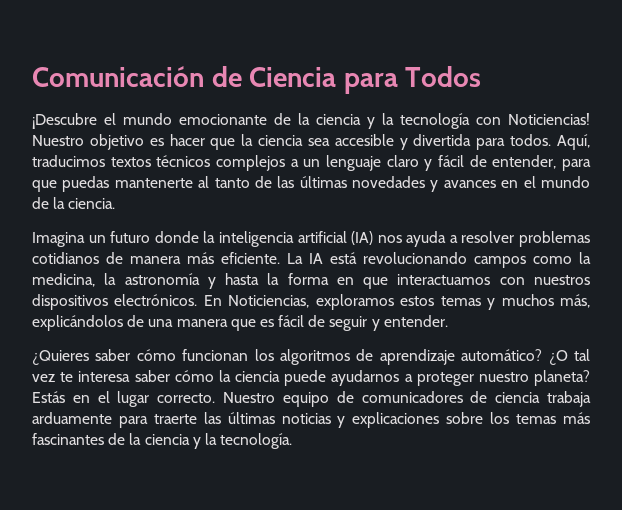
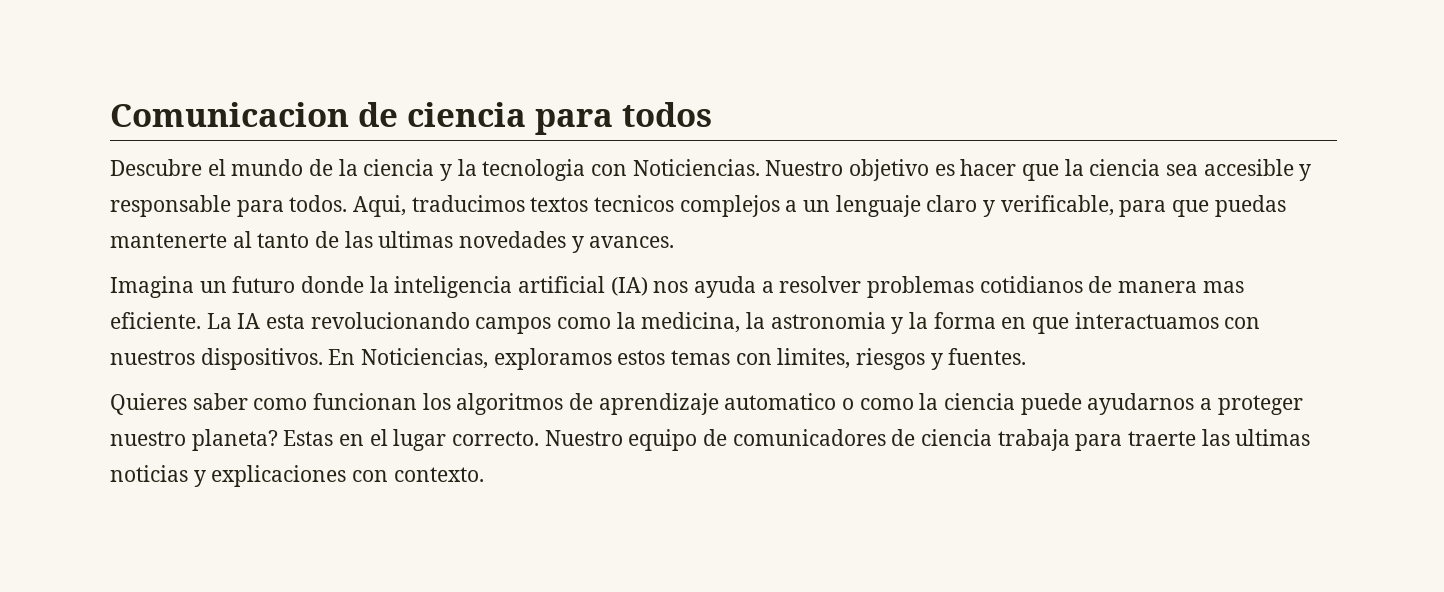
- Comunicación de Ciencia para Todos
- ¡Descubre el mundo emocionante de la ciencia y la tecnología con Noticiencias!
+ Comunicacion de ciencia para todos
+ Descubre el mundo de la ciencia y la tecnologia con Noticiencias.
- Nuestro objetivo es hacer que la ciencia sea accesible y divertida para todos.
+ Nuestro objetivo es hacer que la ciencia sea accesible y responsable para todos.
- Aquí, traducimos textos técnicos complejos a un lenguaje claro y fácil de entender, para que puedas mantenerte al tanto de las últimas novedades y avances en el mundo de la ciencia.
+ Aqui, traducimos textos tecnicos complejos a un lenguaje claro y verificable, para que puedas mantenerte al tanto de las ultimas novedades y avances.
- Imagina un futuro donde la inteligencia artificial (IA) nos ayuda a resolver problemas cotidianos de manera más eficiente.
+ Imagina un futuro donde la inteligencia artificial (IA) nos ayuda a resolver problemas cotidianos de manera mas eficiente.
- La IA está revolucionando campos como la medicina, la astronomía y hasta la forma en que interactuamos con nuestros dispositivos electrónicos.
+ La IA esta revolucionando campos como la medicina, la astronomia y la forma en que interactuamos con nuestros dispositivos.
- En Noticiencias, exploramos estos temas y muchos más, explicándolos de una manera que es fácil de seguir y entender.
- ¿Quieres saber cómo funcionan los algoritmos de aprendizaje automático? ¿O tal vez te interesa saber cómo la ciencia puede ayudarnos a proteger nuestro planeta?
+ En Noticiencias, exploramos estos temas con limites, riesgos y fuentes.
+ Quieres saber como funcionan los algoritmos de aprendizaje automatico o como la ciencia puede ayudarnos a proteger nuestro planeta?
- Estás en el lugar correcto.
+ Estas en el lugar correcto.
- Nuestro equipo de comunicadores de ciencia trabaja arduamente para traerte las últimas noticias y explicaciones sobre los temas más fascinantes de la ciencia y la tecnología.
+ Nuestro equipo de comunicadores de ciencia trabaja para traerte las ultimas noticias y explicaciones con contexto.

